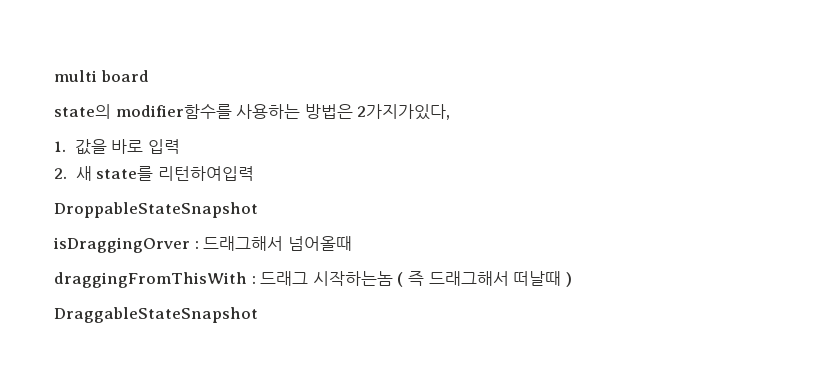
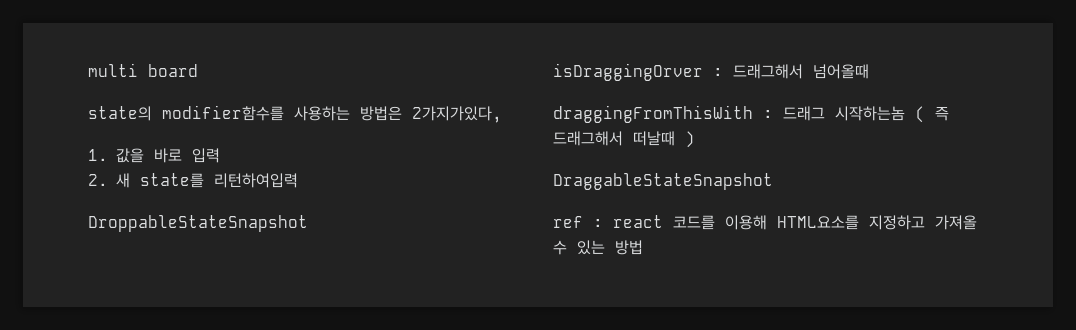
+ ref : react 코드를 이용해 HTML요소를 지정하고 가져올 수 있는 방법

